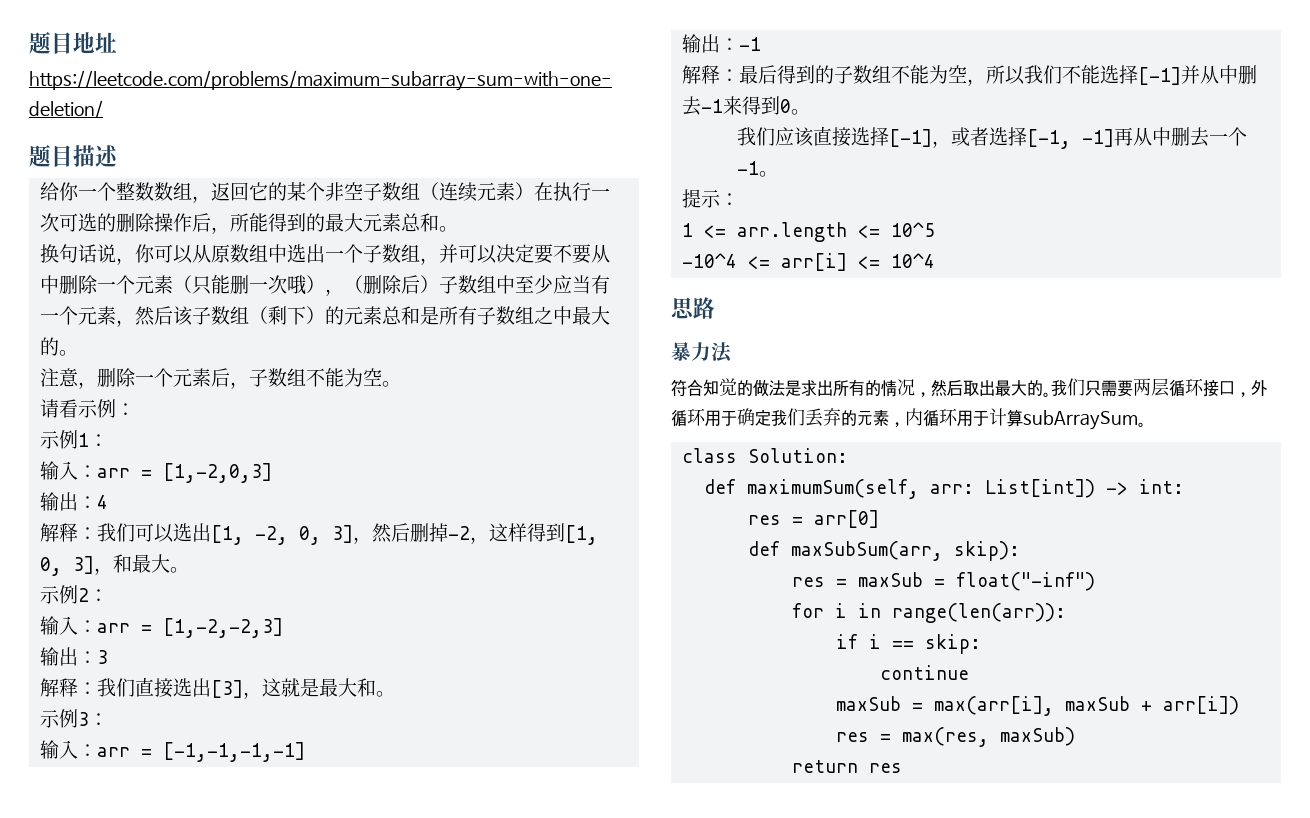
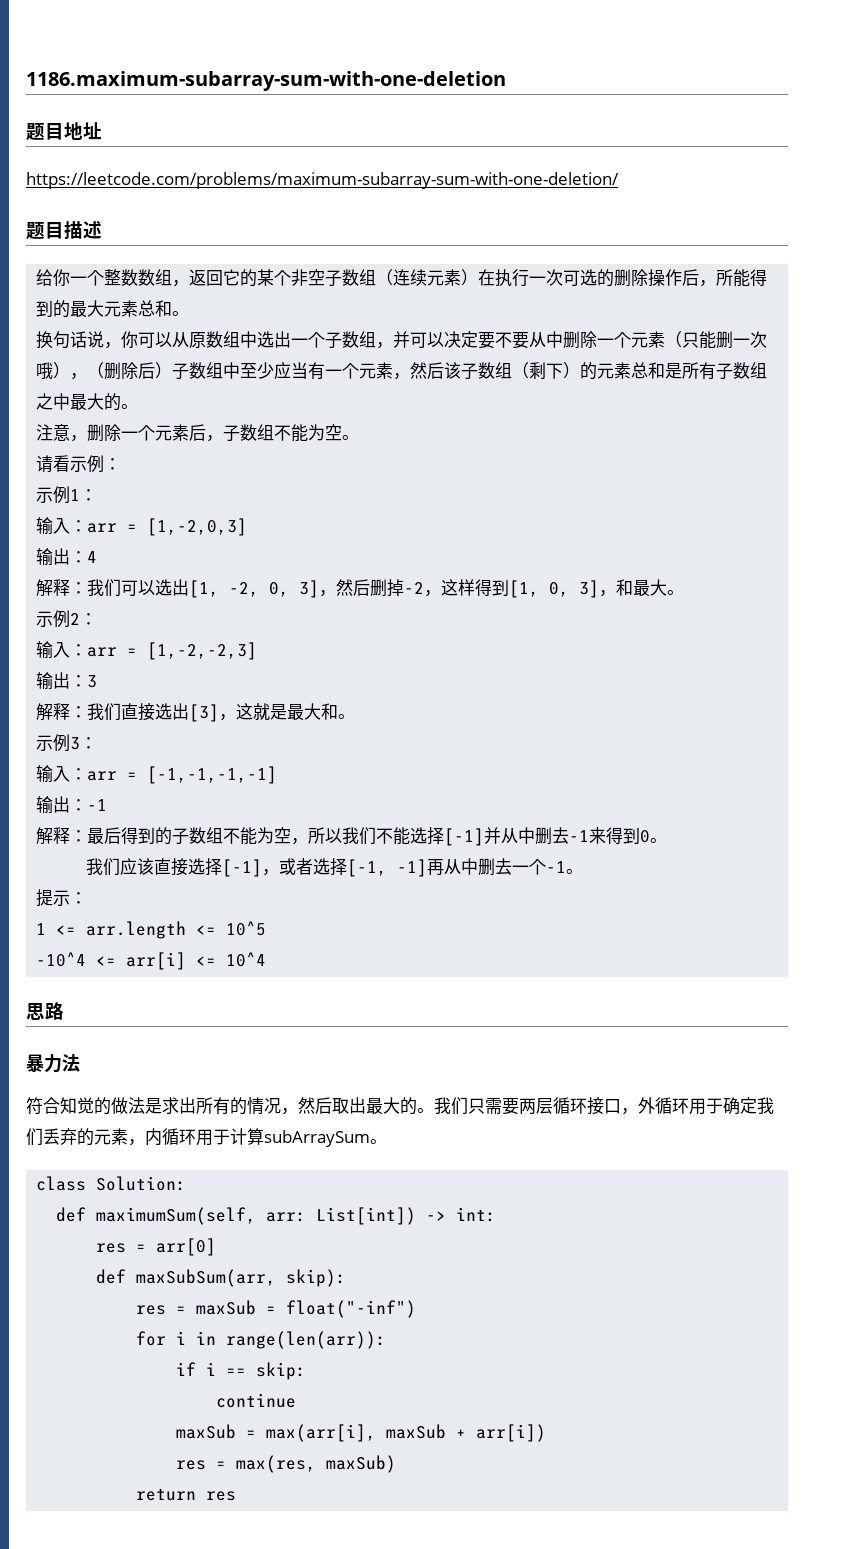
+ 1186.maximum-subarray-sum-with-one-deletion

